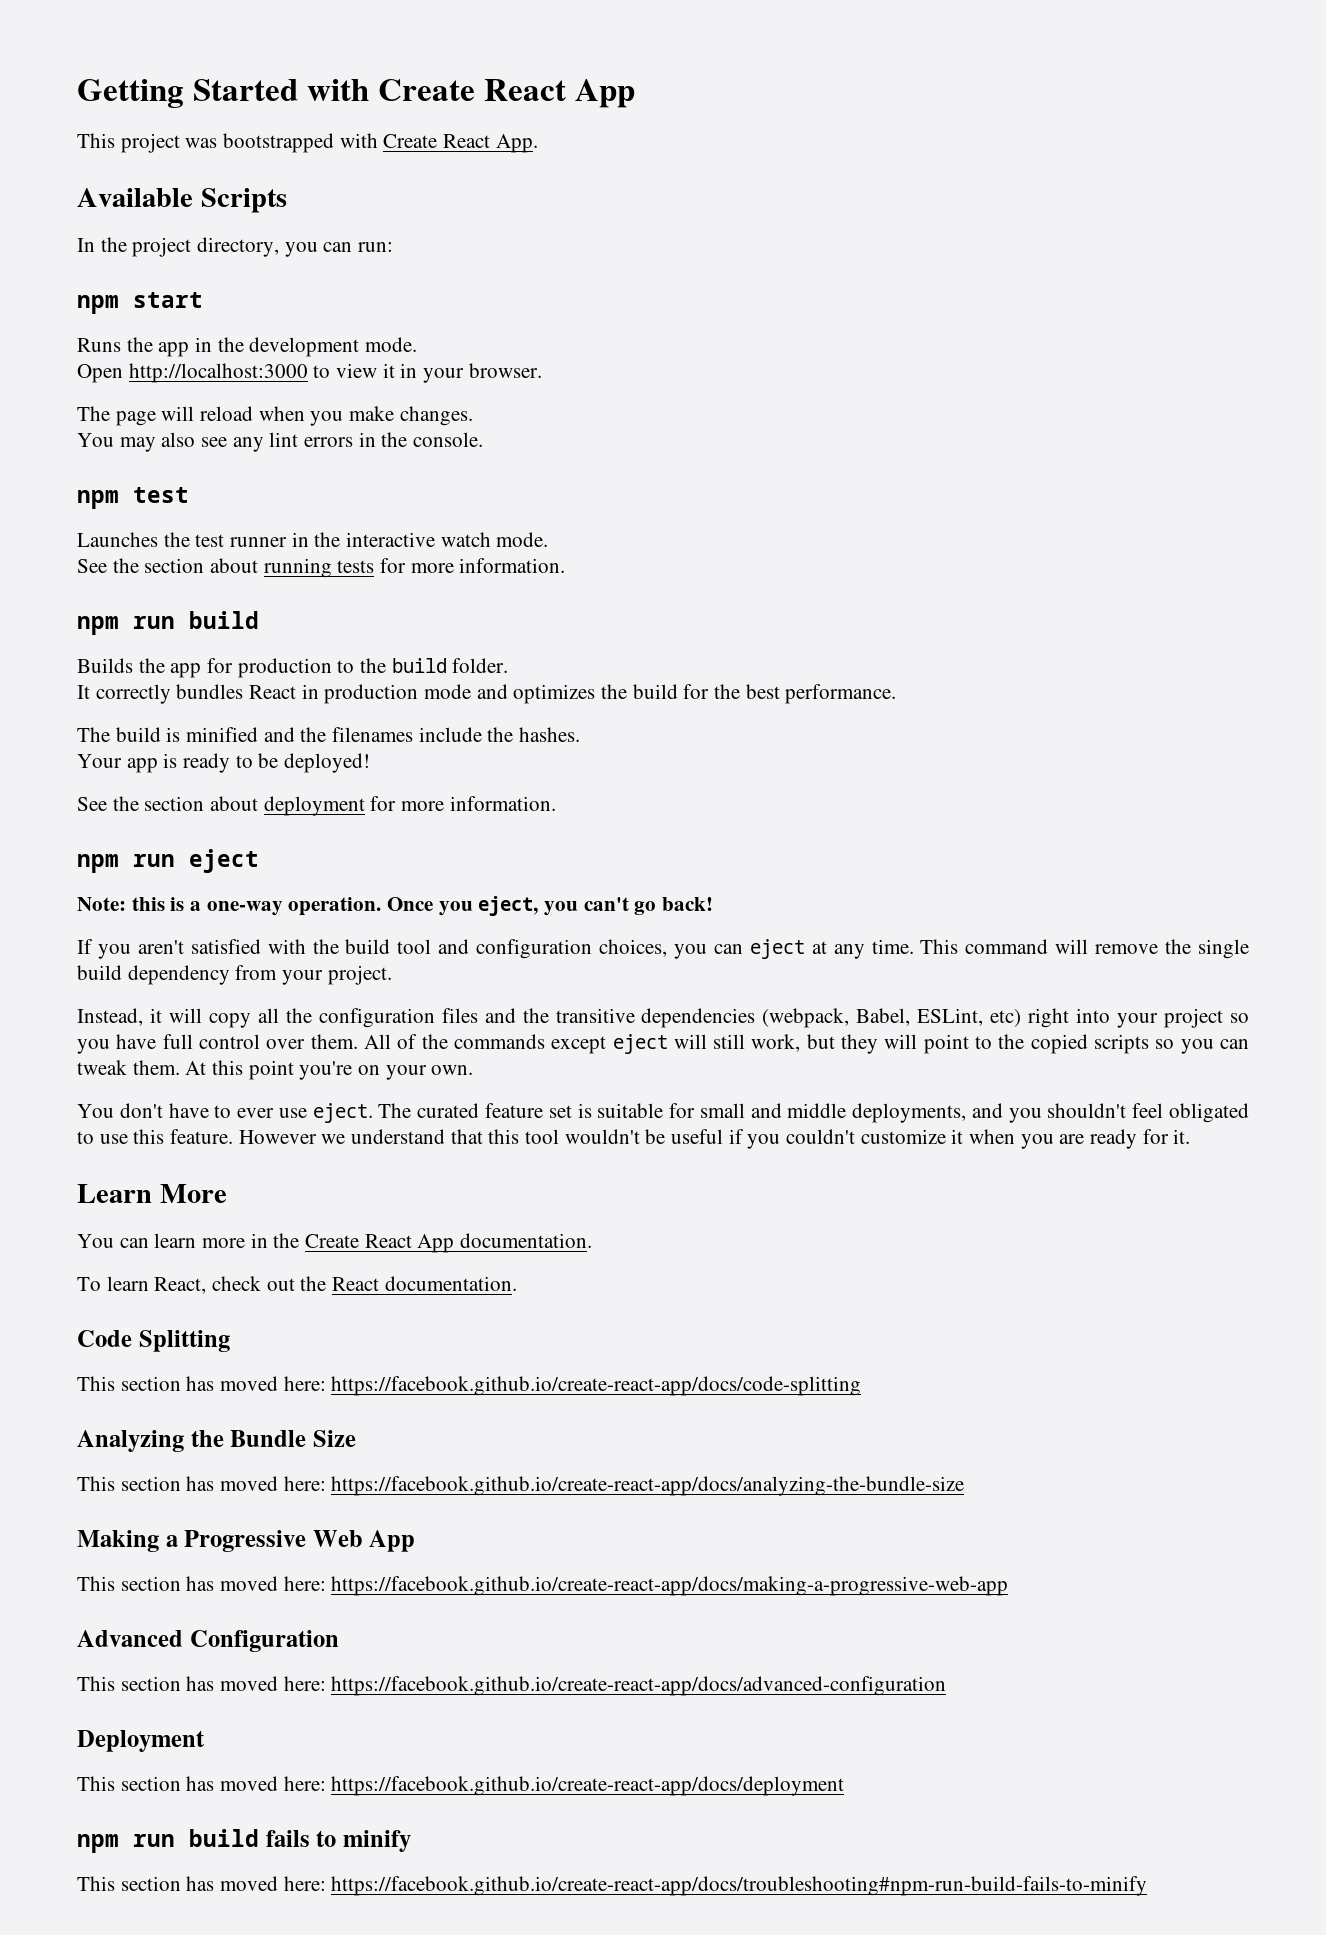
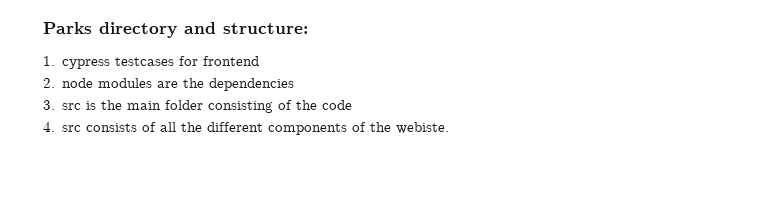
- Getting Started with Create React App
- This project was bootstrapped with Create React App.
- Available Scripts
- In the project directory, you can run:
- npm start
- Runs the app in the development mode.
- Open http://localhost:3000 to view it in your browser.
- The page will reload when you make changes.
- You may also see any lint errors in the console.
- npm test
- Launches the test runner in the interactive watch mode.
- See the section about running tests for more information.
- npm run build
- Builds the app for production to the build folder.
- It correctly bundles React in production mode and optimizes the build for the best performance.
- The build is minified and the filenames include the hashes.
- Your app is ready to be deployed!
- See the section about deployment for more information.
- npm run eject
- Note: this is a one-way operation. Once you eject, you can't go back!
- If you aren't satisfied with the build tool and configuration choices, you can eject at any time. This command will remove the single build dependency from your project.
- Instead, it will copy all the configuration files and the transitive dependencies (webpack, Babel, ESLint, etc) right into your project so you have full control over them. All of the commands except eject will still work, but they will point to the copied scripts so you can tweak them. At this point you're on your own.
- You don't have to ever use eject. The curated feature set is suitable for small and middle deployments, and you shouldn't feel obligated to use this feature. However we understand that this tool wouldn't be useful if you couldn't customize it when you are ready for it.
- Learn More
- You can learn more in the Create React App documentation.
- To learn React, check out the React documentation.
- Code Splitting
- This section has moved here: https://facebook.github.io/create-react-app/docs/code-splitting
- Analyzing the Bundle Size
- This section has moved here: https://facebook.github.io/create-react-app/docs/analyzing-the-bundle-size
- Making a Progressive Web App
- This section has moved here: https://facebook.github.io/create-react-app/docs/making-a-progressive-web-app
- Advanced Configuration
- This section has moved here: https://facebook.github.io/create-react-app/docs/advanced-configuration
- Deployment
- This section has moved here: https://facebook.github.io/create-react-app/docs/deployment
- npm run build fails to minify
- This section has moved here: https://facebook.github.io/create-react-app/docs/troubleshooting#npm-run-build-fails-to-minify
+ Parks directory and structure:
+ 1. cypress testcases for frontend
+ 2. node modules are the dependencies
+ 3. src is the main folder consisting of the code
+ 4. src consists of all the different components of the webiste.

